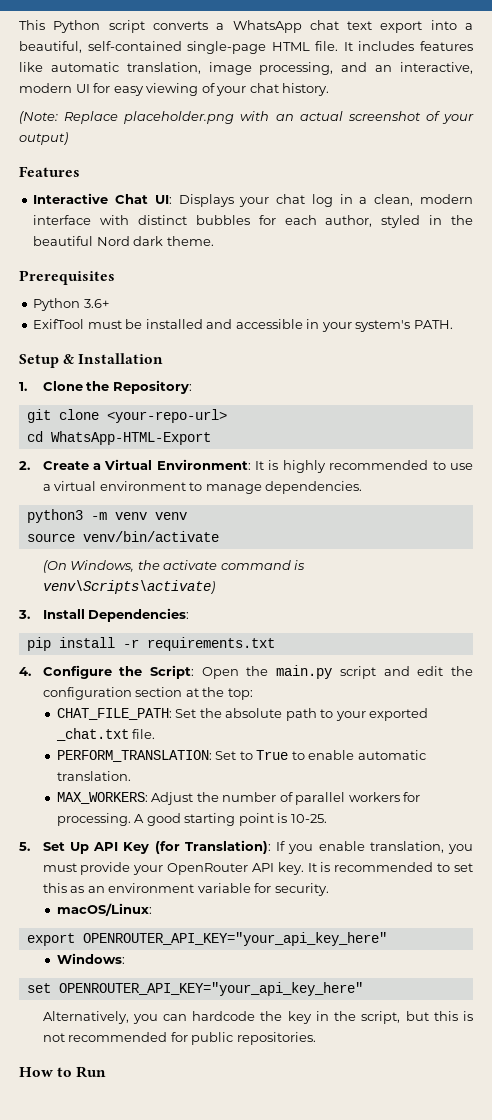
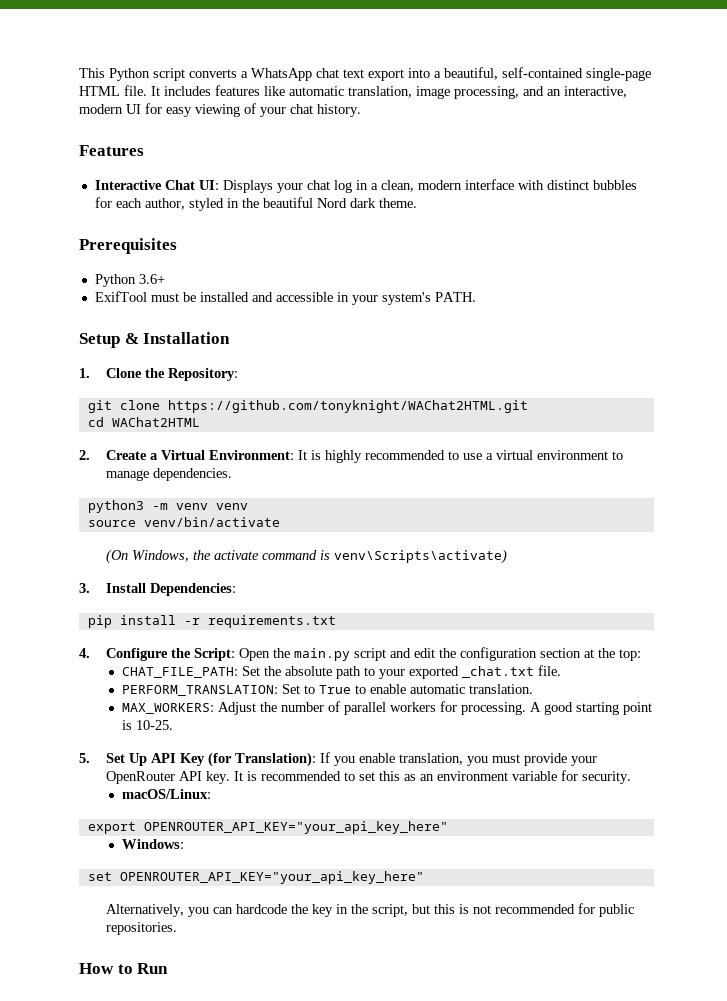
- (Note: Replace placeholder.png with an actual screenshot of your output)
- git clone <your-repo-url>
+ git clone https://github.com/tonyknight/WAChat2HTML.git
- cd WhatsApp-HTML-Export
+ cd WAChat2HTML

